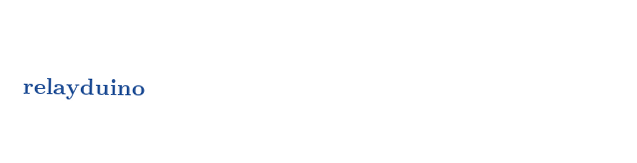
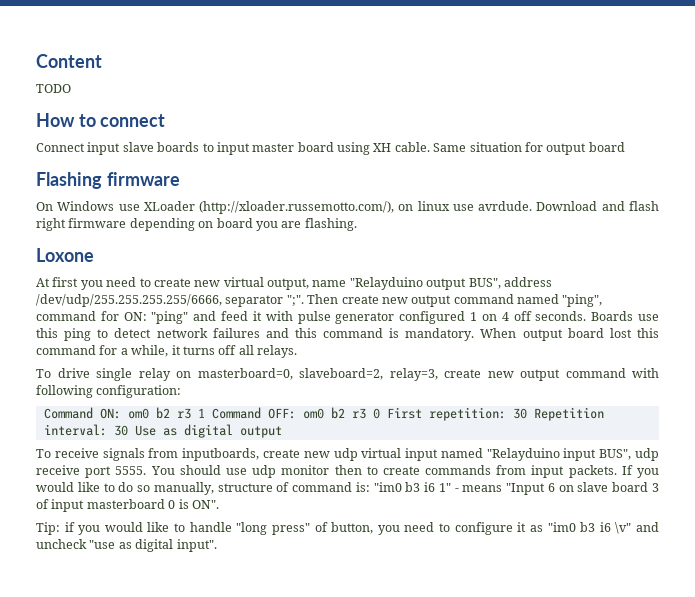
- relayduino
+ Content
+ TODO
+ How to connect
+ Connect input slave boards to input master board using XH cable. Same situation for output board
+ Flashing firmware
+ On Windows use XLoader (http://xloader.russemotto.com/), on linux use avrdude. Download and flash right firmware depending on board you are flashing.
+ Loxone
+ At first you need to create new virtual output, name "Relayduino output BUS", address /dev/udp/255.255.255.255/6666, separator ";". Then create new output command named "ping", command for ON: "ping" and feed it with pulse generator configured 1 on 4 off seconds. Boards use this ping to detect network failures and this command is mandatory. When output board lost this command for a while, it turns off all relays.
+ To drive single relay on masterboard=0, slaveboard=2, relay=3, create new output command with following configuration:
+ Command ON: om0 b2 r3 1 Command OFF: om0 b2 r3 0 First repetition: 30 Repetition interval: 30 Use as digital output
+ To receive signals from inputboards, create new udp virtual input named "Relayduino input BUS", udp receive port 5555. You should use udp monitor then to create commands from input packets. If you would like to do so manually, structure of command is: "im0 b3 i6 1" - means "Input 6 on slave board 3 of input masterboard 0 is ON".
+ Tip: if you would like to handle "long press" of button, you need to configure it as "im0 b3 i6 \v" and uncheck "use as digital input".

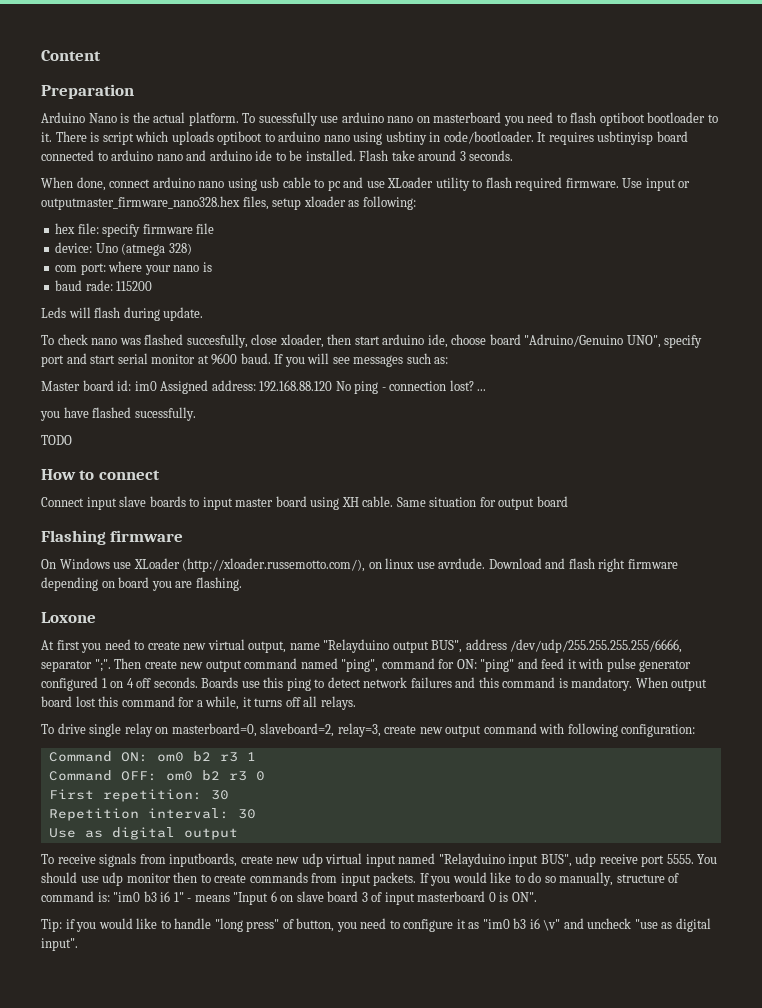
+ Preparation
+ Arduino Nano is the actual platform. To sucessfully use arduino nano on masterboard you need to flash optiboot bootloader to it. There is script which uploads optiboot to arduino nano using usbtiny in code/bootloader. It requires usbtinyisp board connected to arduino nano and arduino ide to be installed. Flash take around 3 seconds.
+ When done, connect arduino nano using usb cable to pc and use XLoader utility to flash required firmware. Use input or outputmaster_firmware_nano328.hex files, setup xloader as following:
+ hex file: specify firmware file
+ device: Uno (atmega 328)
+ com port: where your nano is
+ baud rade: 115200
+ Leds will flash during update.
+ To check nano was flashed succesfully, close xloader, then start arduino ide, choose board "Adruino/Genuino UNO", specify port and start serial monitor at 9600 baud. If you will see messages such as:
+ Master board id: im0 Assigned address: 192.168.88.120 No ping - connection lost? ...
+ you have flashed sucessfully.
- Command ON: om0 b2 r3 1 Command OFF: om0 b2 r3 0 First repetition: 30 Repetition interval: 30 Use as digital output
+ Command ON: om0 b2 r3 1
+ Command OFF: om0 b2 r3 0
+ First repetition: 30
+ Repetition interval: 30
+ Use as digital output

